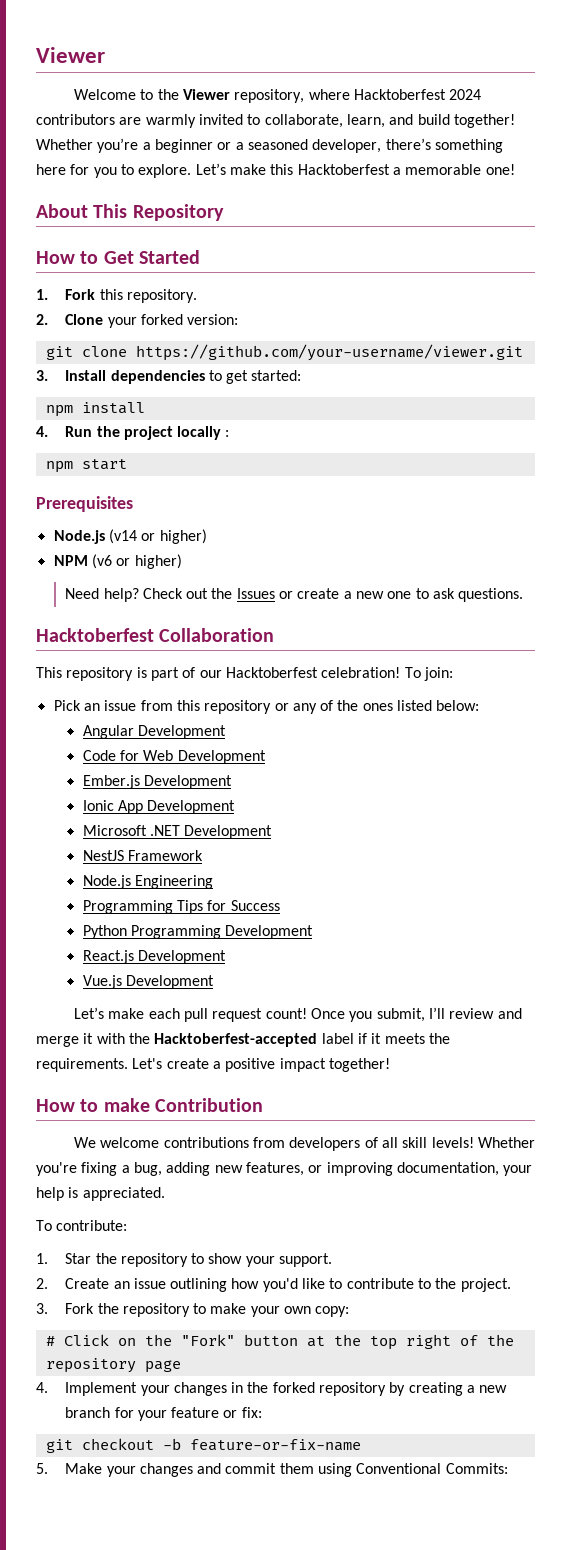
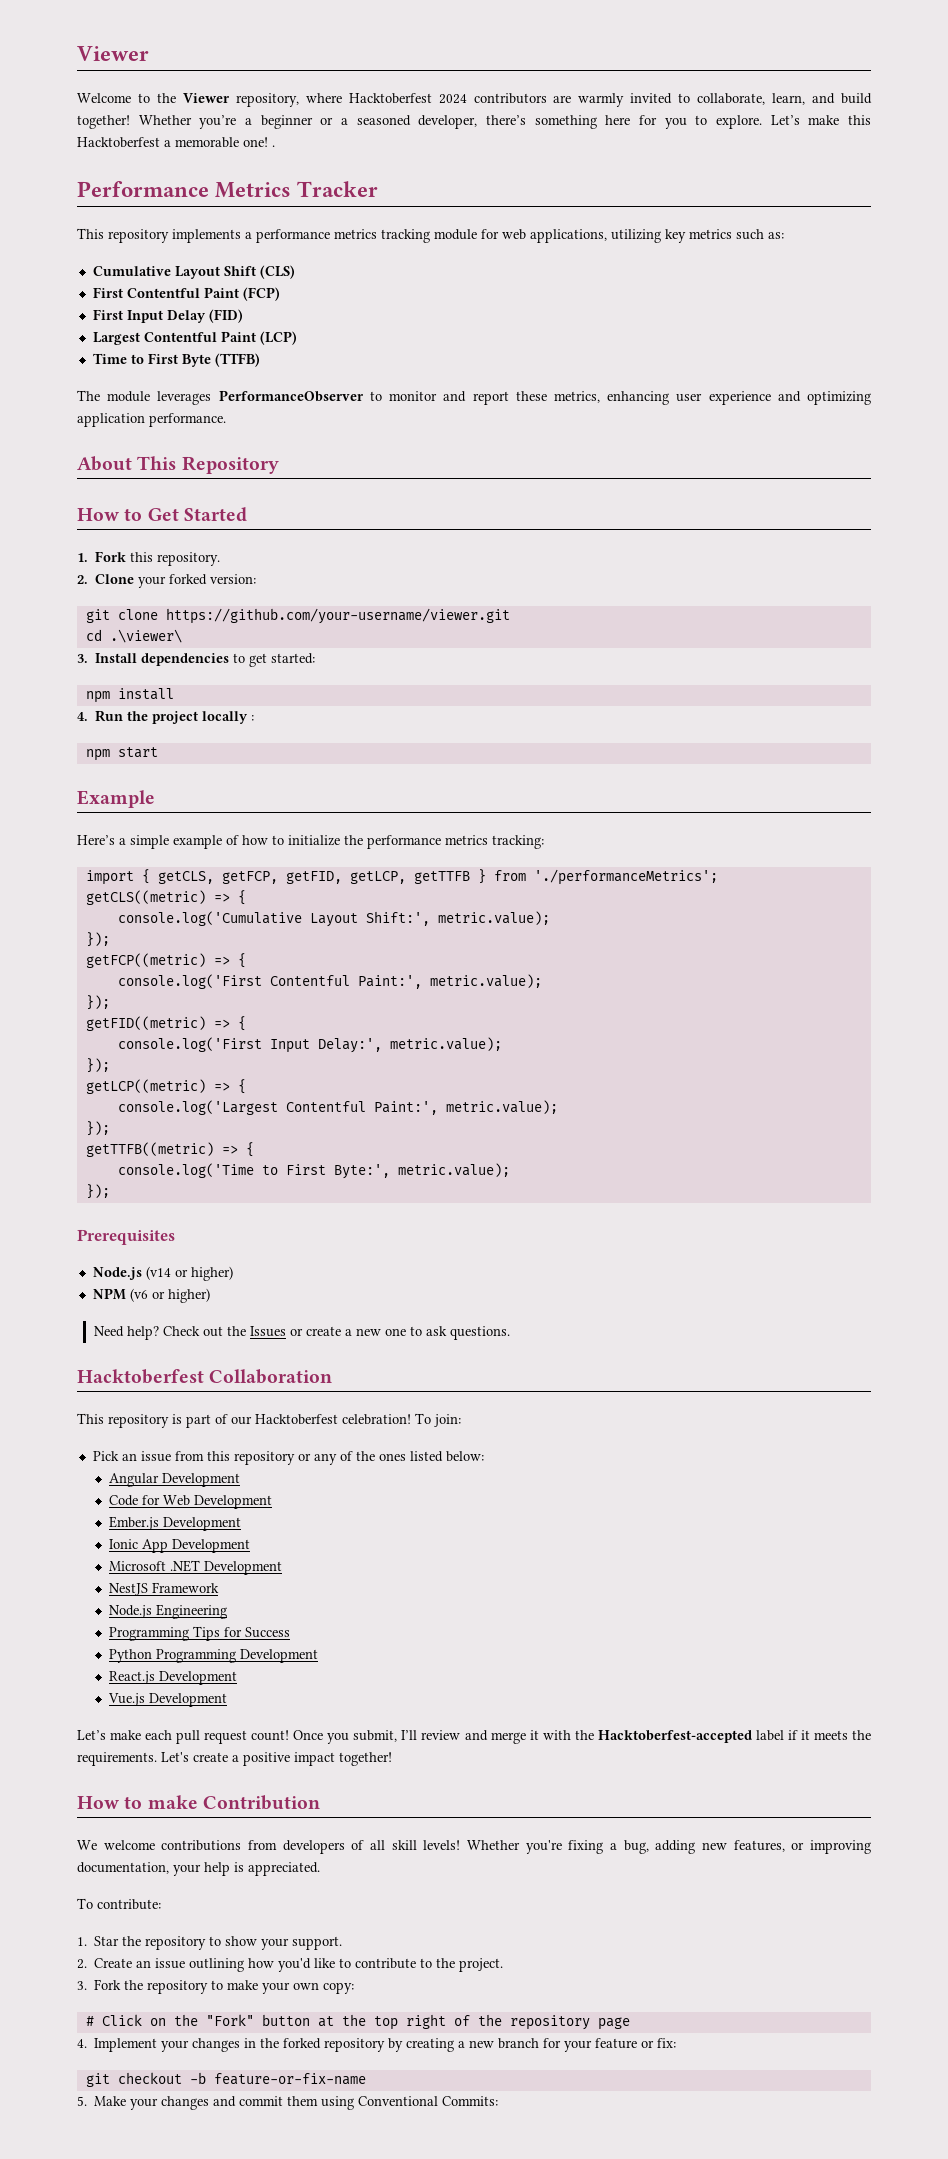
- Let’s make this Hacktoberfest a memorable one!
+ Let’s make this Hacktoberfest a memorable one! .
+ Performance Metrics Tracker
+ This repository implements a performance metrics tracking module for web applications, utilizing key metrics such as:
+ Cumulative Layout Shift (CLS)
+ First Contentful Paint (FCP)
+ First Input Delay (FID)
+ Largest Contentful Paint (LCP)
+ Time to First Byte (TTFB)
+ The module leverages PerformanceObserver to monitor and report these metrics, enhancing user experience and optimizing application performance.
+ cd .\viewer\
+ Example
+ Here’s a simple example of how to initialize the performance metrics tracking:
+ import { getCLS, getFCP, getFID, getLCP, getTTFB } from './performanceMetrics';
+ getCLS((metric) => {
+ console.log('Cumulative Layout Shift:', metric.value);
+ });
+ getFCP((metric) => {
+ console.log('First Contentful Paint:', metric.value);
+ });
+ getFID((metric) => {
+ console.log('First Input Delay:', metric.value);
+ });
+ getLCP((metric) => {
+ console.log('Largest Contentful Paint:', metric.value);
+ });
+ getTTFB((metric) => {
+ console.log('Time to First Byte:', metric.value);
+ });

